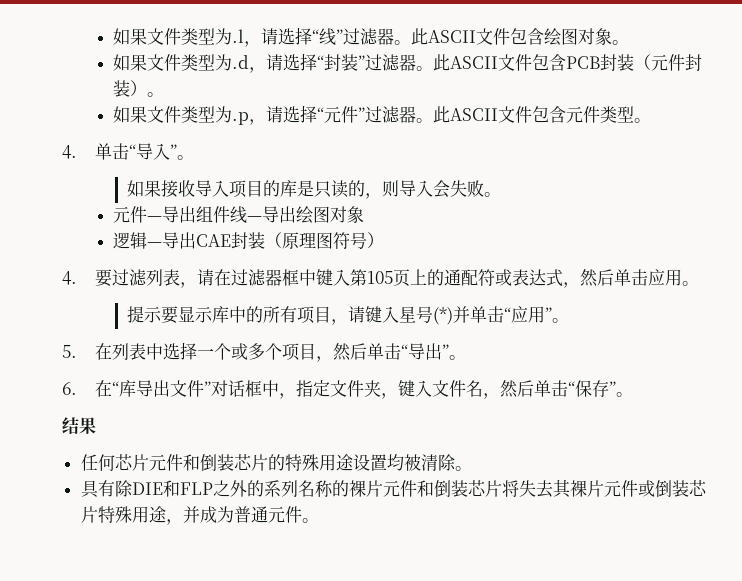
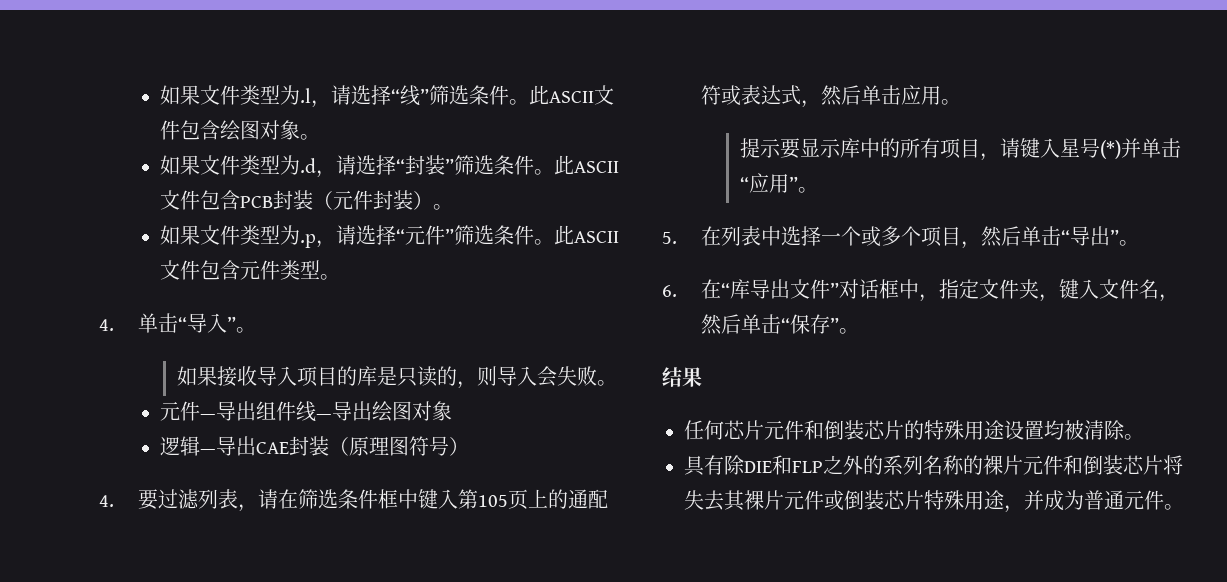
- 如果文件类型为.l，请选择“线”过滤器。
+ 如果文件类型为.l，请选择“线”筛选条件。
- 如果文件类型为.d，请选择“封装”过滤器。
+ 如果文件类型为.d，请选择“封装”筛选条件。
- 如果文件类型为.p，请选择“元件”过滤器。
+ 如果文件类型为.p，请选择“元件”筛选条件。
- 4.要过滤列表，请在过滤器框中键入第105页上的通配符或表达式，然后单击应用。
+ 4.要过滤列表，请在筛选条件框中键入第105页上的通配符或表达式，然后单击应用。

